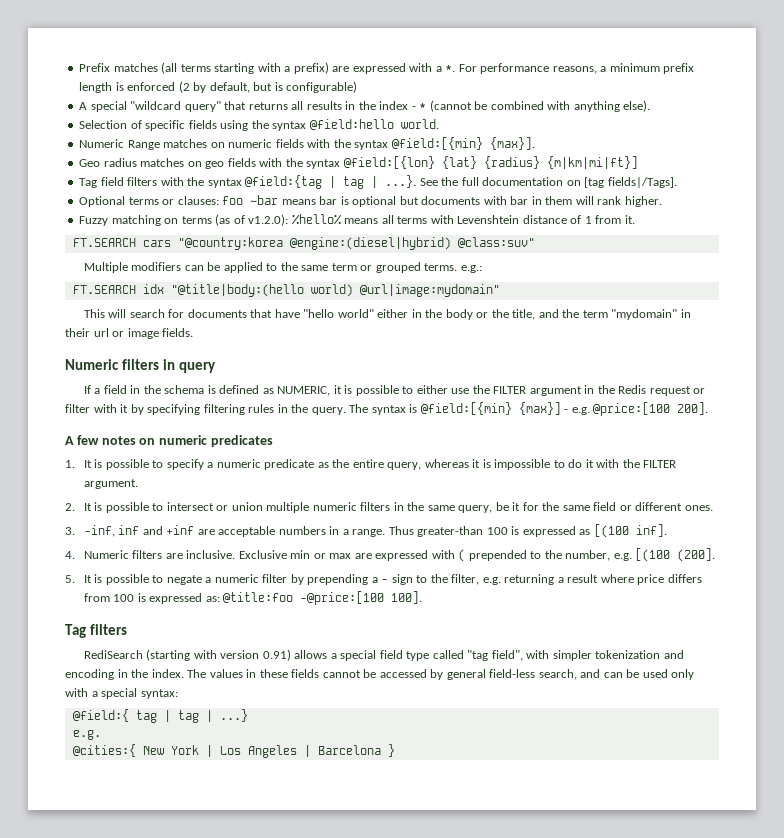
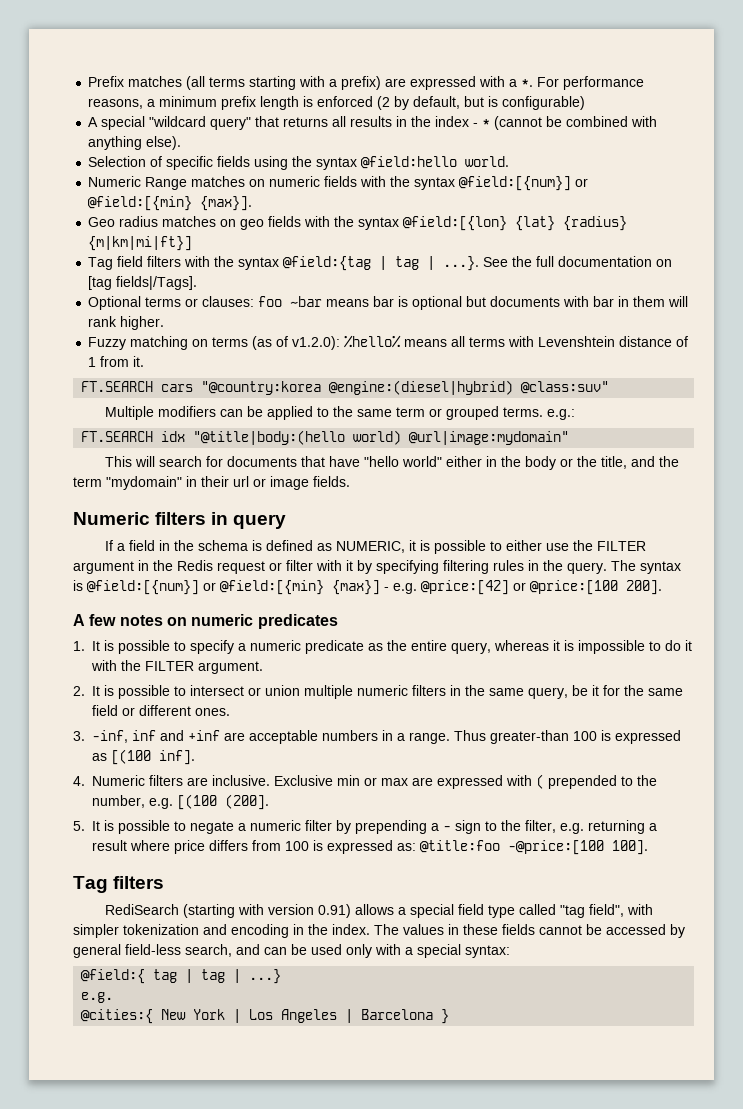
- Numeric Range matches on numeric fields with the syntax @field:[{min} {max}].
+ Numeric Range matches on numeric fields with the syntax @field:[{num}] or @field:[{min} {max}].
- The syntax is @field:[{min} {max}] - e.g. @price:[100 200].
+ The syntax is @field:[{num}] or @field:[{min} {max}] - e.g. @price:[42] or @price:[100 200].

